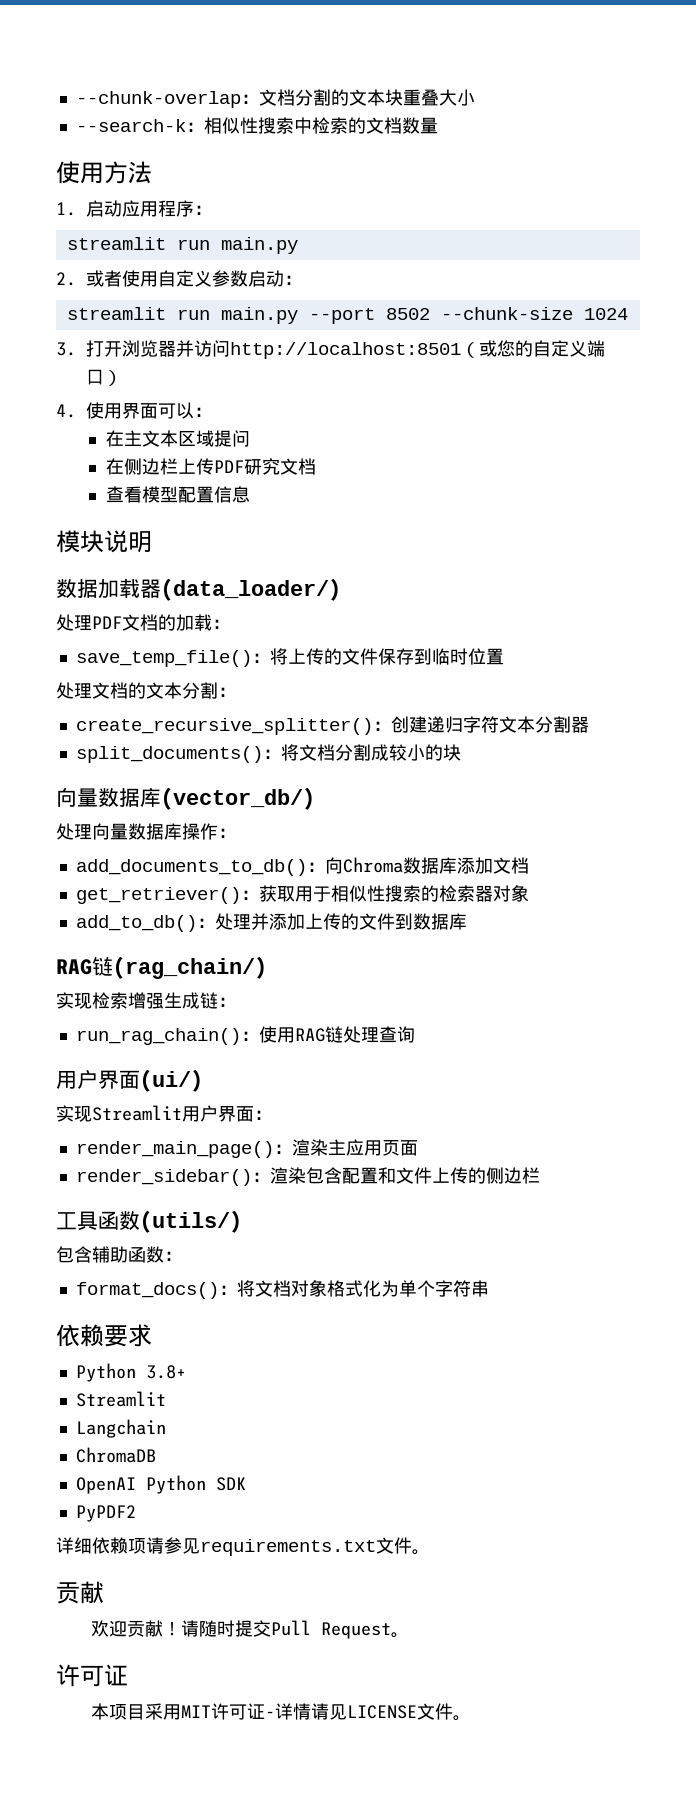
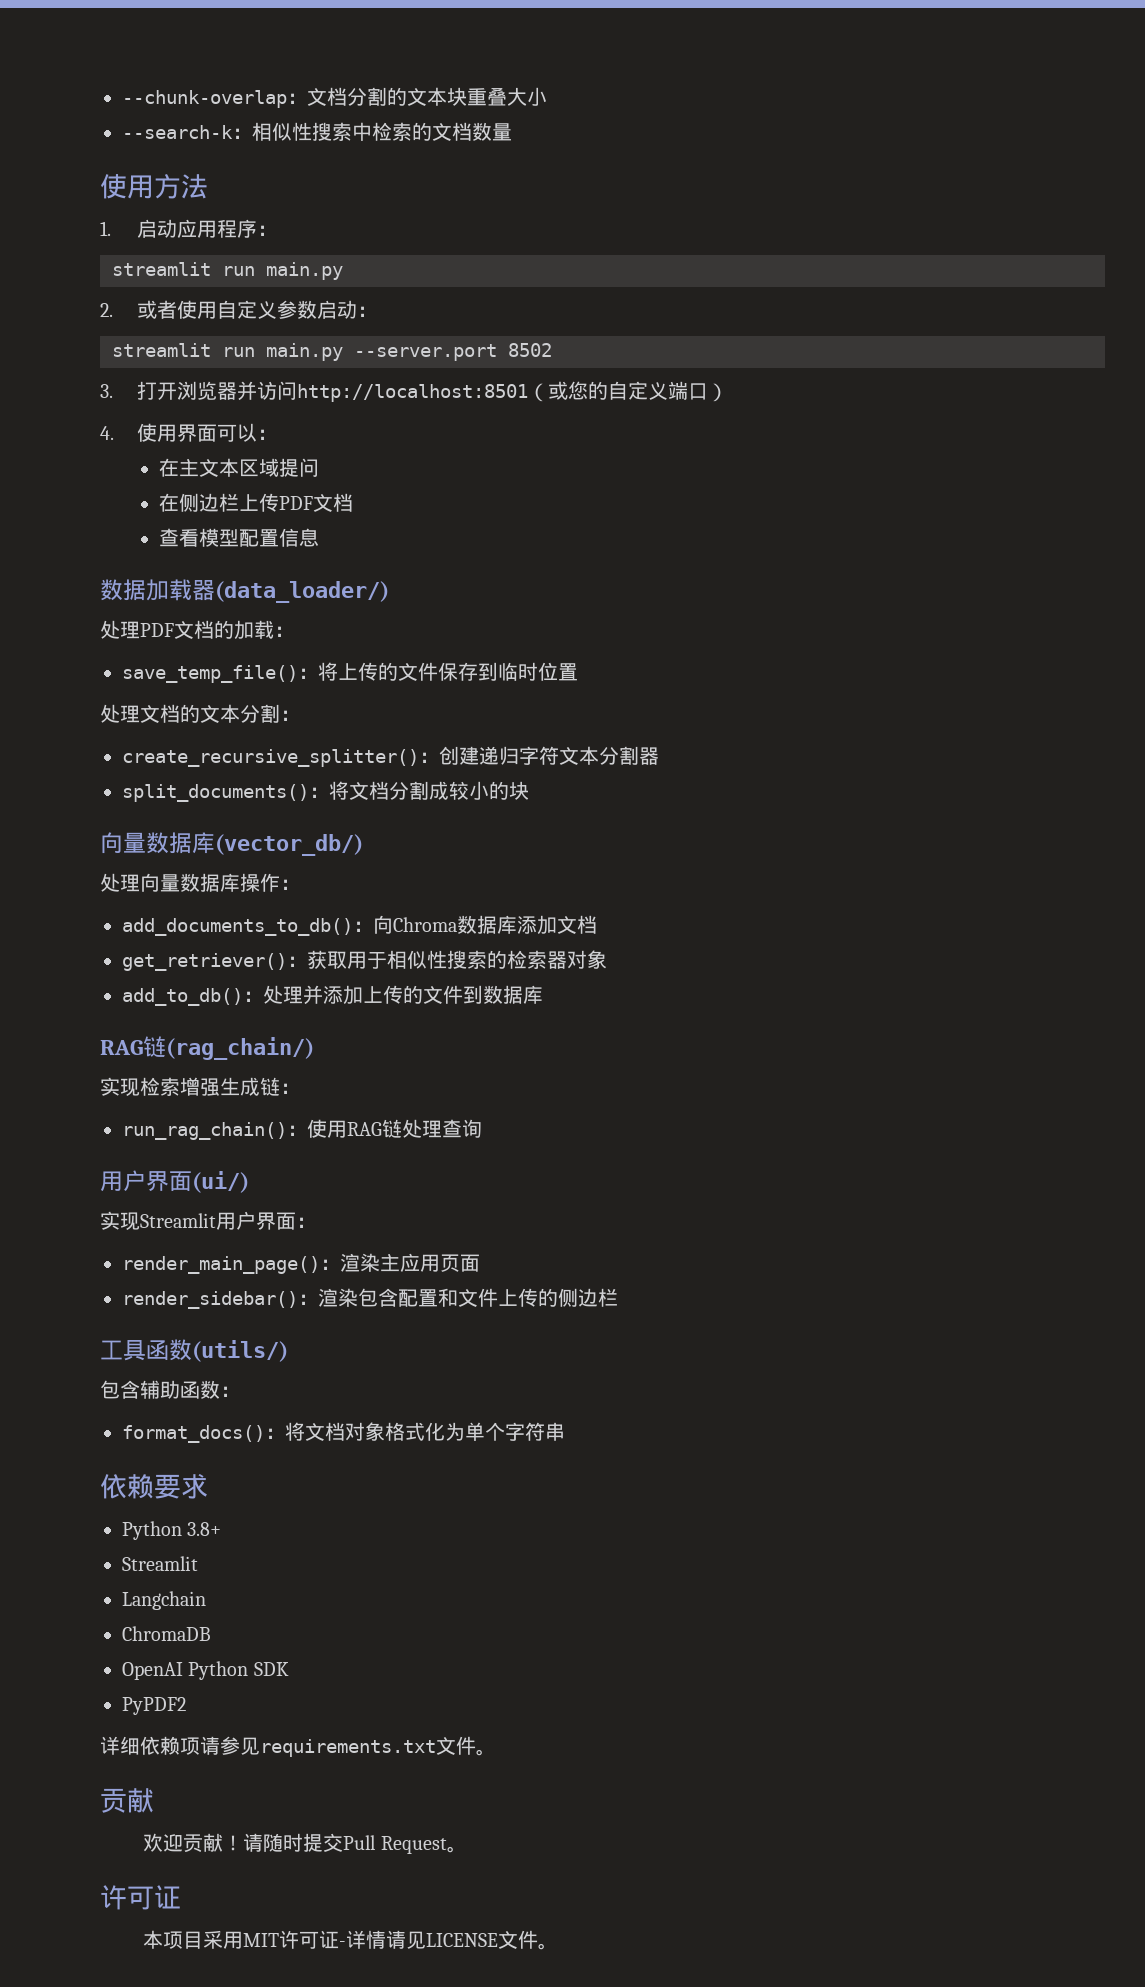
- streamlit run main.py --port 8502 --chunk-size 1024
+ streamlit run main.py --server.port 8502
- 在侧边栏上传PDF研究文档
+ 在侧边栏上传PDF文档
- 模块说明

